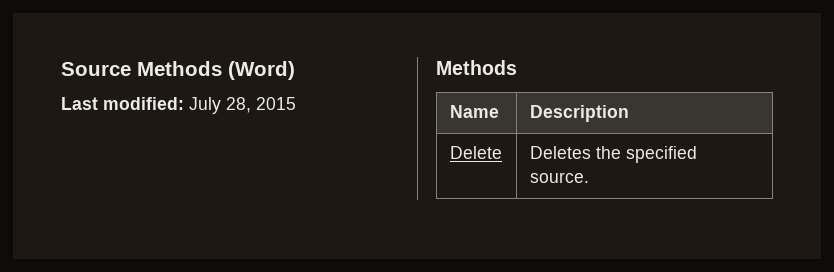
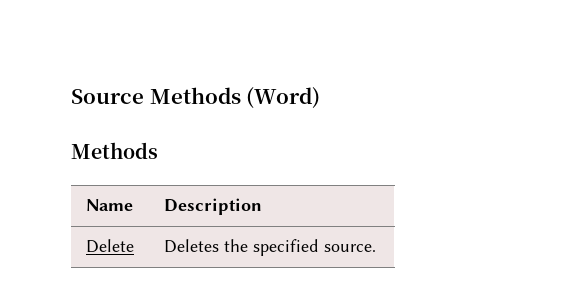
- Last modified: July 28, 2015

